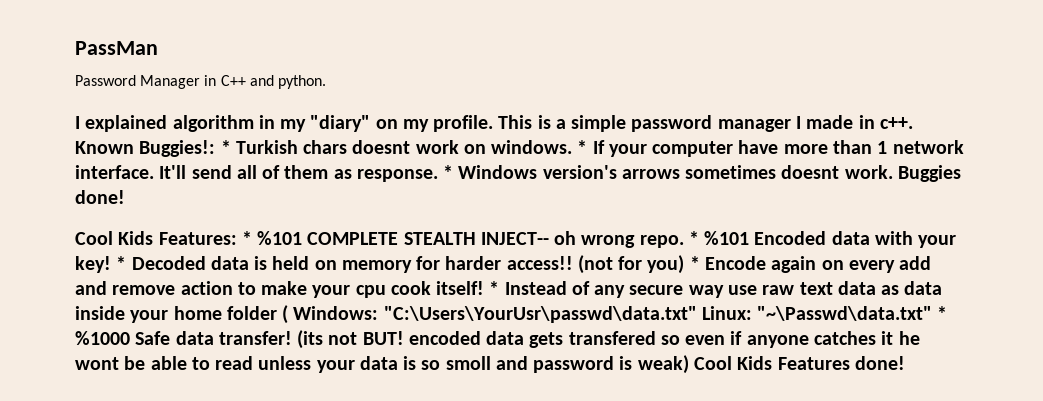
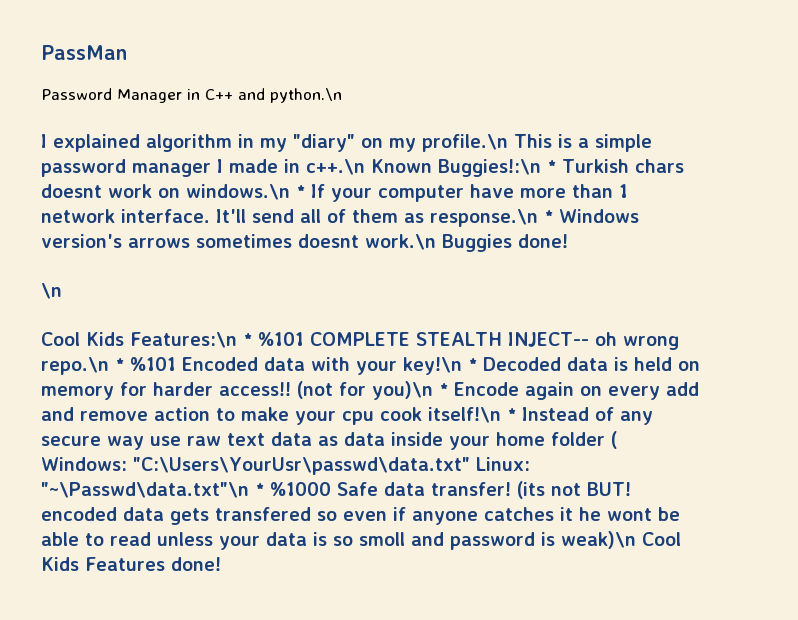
- Password Manager in C++ and python.
+ Password Manager in C++ and python.\n
- I explained algorithm in my "diary" on my profile. This is a simple password manager I made in c++. Known Buggies!: * Turkish chars doesnt work on windows. * If your computer have more than 1 network interface.
+ I explained algorithm in my "diary" on my profile.\n This is a simple password manager I made in c++.\n Known Buggies!:\n * Turkish chars doesnt work on windows.\n * If your computer have more than 1 network interface.
- It'll send all of them as response. * Windows version's arrows sometimes doesnt work. Buggies done!
+ It'll send all of them as response.\n * Windows version's arrows sometimes doesnt work.\n Buggies done!
- Cool Kids Features: * %101 COMPLETE STEALTH INJECT-- oh wrong repo. * %101 Encoded data with your key! * Decoded data is held on memory for harder access!!
+ \n
+ Cool Kids Features:\n * %101 COMPLETE STEALTH INJECT-- oh wrong repo.\n * %101 Encoded data with your key!\n * Decoded data is held on memory for harder access!!
- (not for you) * Encode again on every add and remove action to make your cpu cook itself! * Instead of any secure way use raw text data as data inside your home folder ( Windows: "C:\Users\YourUsr\passwd\data.txt" Linux: "~\Passwd\data.txt" * %1000 Safe data transfer!
+ (not for you)\n * Encode again on every add and remove action to make your cpu cook itself!\n * Instead of any secure way use raw text data as data inside your home folder ( Windows: "C:\Users\YourUsr\passwd\data.txt" Linux: "~\Passwd\data.txt"\n * %1000 Safe data transfer!
- (its not BUT! encoded data gets transfered so even if anyone catches it he wont be able to read unless your data is so smoll and password is weak) Cool Kids Features done!
+ (its not BUT! encoded data gets transfered so even if anyone catches it he wont be able to read unless your data is so smoll and password is weak)\n Cool Kids Features done!

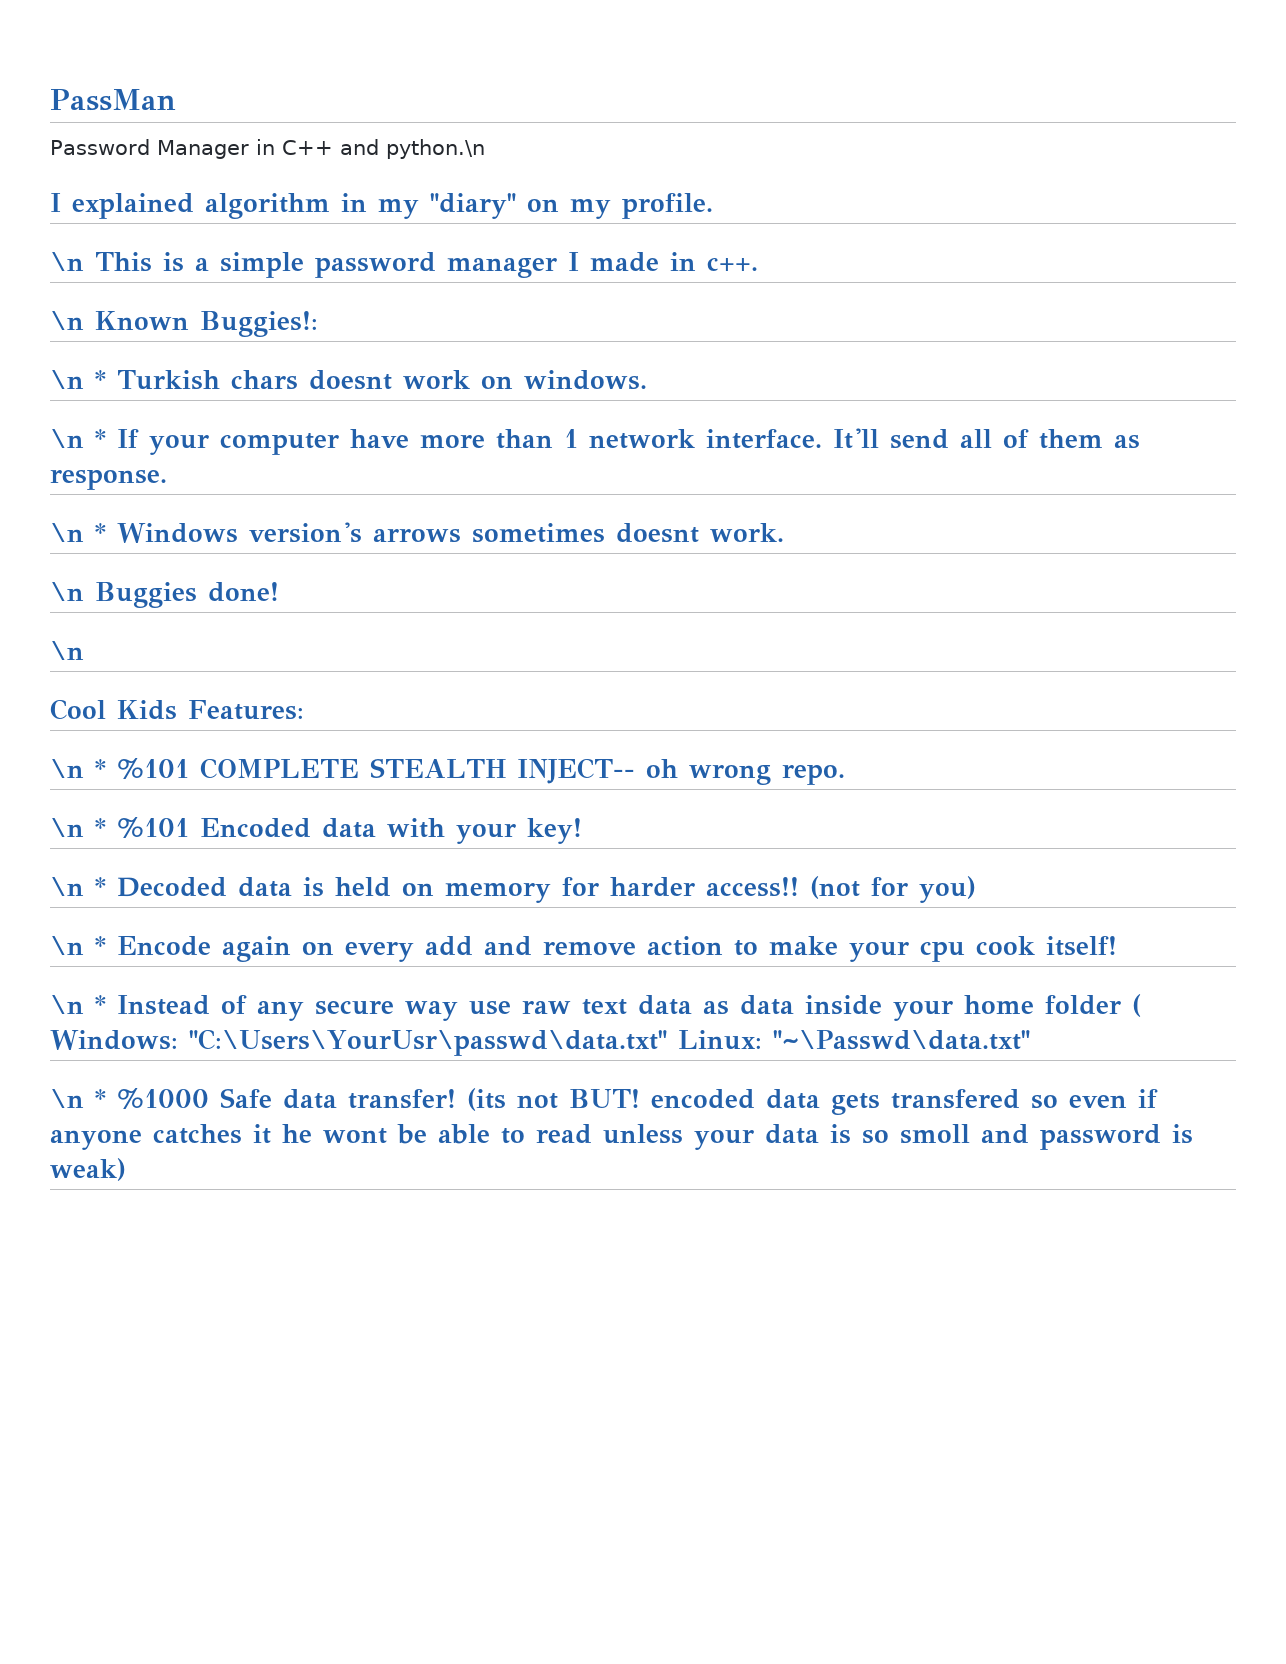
- I explained algorithm in my "diary" on my profile.\n This is a simple password manager I made in c++.\n Known Buggies!:\n * Turkish chars doesnt work on windows.\n * If your computer have more than 1 network interface.
+ I explained algorithm in my "diary" on my profile.
+ \n This is a simple password manager I made in c++.
+ \n Known Buggies!:
+ \n * Turkish chars doesnt work on windows.
+ \n * If your computer have more than 1 network interface.
- It'll send all of them as response.\n * Windows version's arrows sometimes doesnt work.\n Buggies done!
+ It'll send all of them as response.
+ \n * Windows version's arrows sometimes doesnt work.
+ \n Buggies done!
- Cool Kids Features:\n * %101 COMPLETE STEALTH INJECT-- oh wrong repo.\n * %101 Encoded data with your key!\n * Decoded data is held on memory for harder access!!
+ Cool Kids Features:
+ \n * %101 COMPLETE STEALTH INJECT-- oh wrong repo.
+ \n * %101 Encoded data with your key!
+ \n * Decoded data is held on memory for harder access!!
- (not for you)\n * Encode again on every add and remove action to make your cpu cook itself!\n * Instead of any secure way use raw text data as data inside your home folder ( Windows: "C:\Users\YourUsr\passwd\data.txt" Linux: "~\Passwd\data.txt"\n * %1000 Safe data transfer!
+ (not for you)
+ \n * Encode again on every add and remove action to make your cpu cook itself!
+ \n * Instead of any secure way use raw text data as data inside your home folder ( Windows: "C:\Users\YourUsr\passwd\data.txt" Linux: "~\Passwd\data.txt"
+ \n * %1000 Safe data transfer!
- (its not BUT! encoded data gets transfered so even if anyone catches it he wont be able to read unless your data is so smoll and password is weak)\n Cool Kids Features done!
+ (its not BUT! encoded data gets transfered so even if anyone catches it he wont be able to read unless your data is so smoll and password is weak)

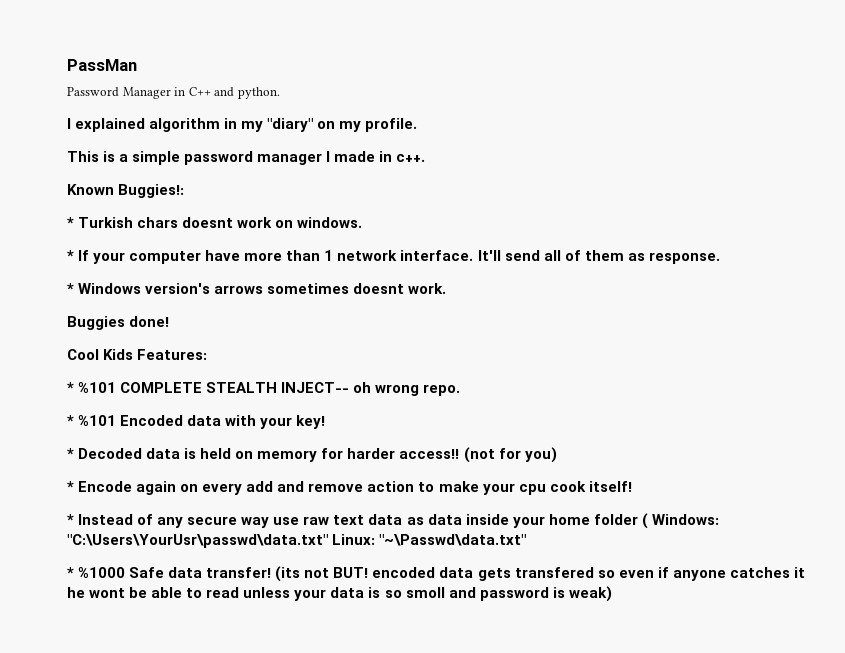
- Password Manager in C++ and python.\n
+ Password Manager in C++ and python.
- \n This is a simple password manager I made in c++.
+ This is a simple password manager I made in c++.
- \n Known Buggies!:
+ Known Buggies!:
- \n * Turkish chars doesnt work on windows.
+ * Turkish chars doesnt work on windows.
- \n * If your computer have more than 1 network interface.
+ * If your computer have more than 1 network interface.
- \n * Windows version's arrows sometimes doesnt work.
+ * Windows version's arrows sometimes doesnt work.
- \n Buggies done!
- \n
+ Buggies done!
- \n * %101 COMPLETE STEALTH INJECT-- oh wrong repo.
+ * %101 COMPLETE STEALTH INJECT-- oh wrong repo.
- \n * %101 Encoded data with your key!
+ * %101 Encoded data with your key!
- \n * Decoded data is held on memory for harder access!!
+ * Decoded data is held on memory for harder access!!
- \n * Encode again on every add and remove action to make your cpu cook itself!
+ * Encode again on every add and remove action to make your cpu cook itself!
- \n * Instead of any secure way use raw text data as data inside your home folder ( Windows: "C:\Users\YourUsr\passwd\data.txt" Linux: "~\Passwd\data.txt"
+ * Instead of any secure way use raw text data as data inside your home folder ( Windows: "C:\Users\YourUsr\passwd\data.txt" Linux: "~\Passwd\data.txt"
- \n * %1000 Safe data transfer!
+ * %1000 Safe data transfer!

